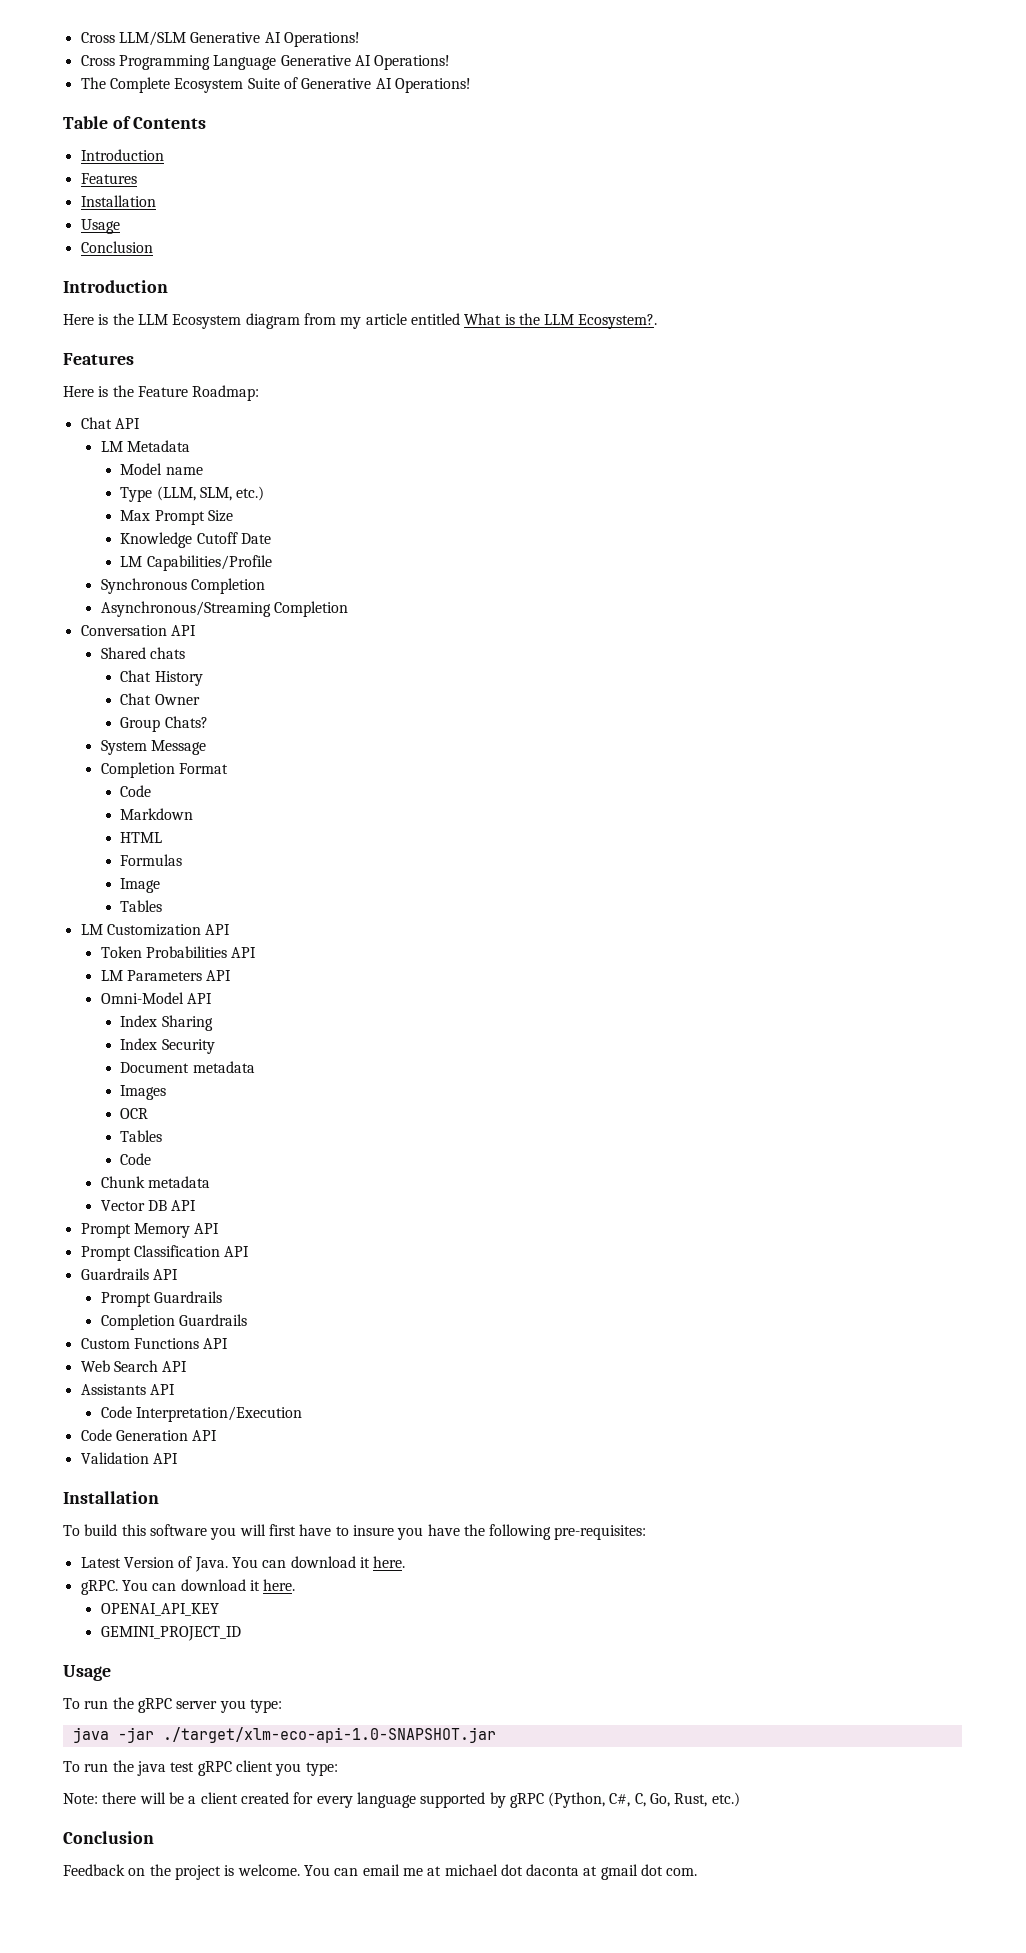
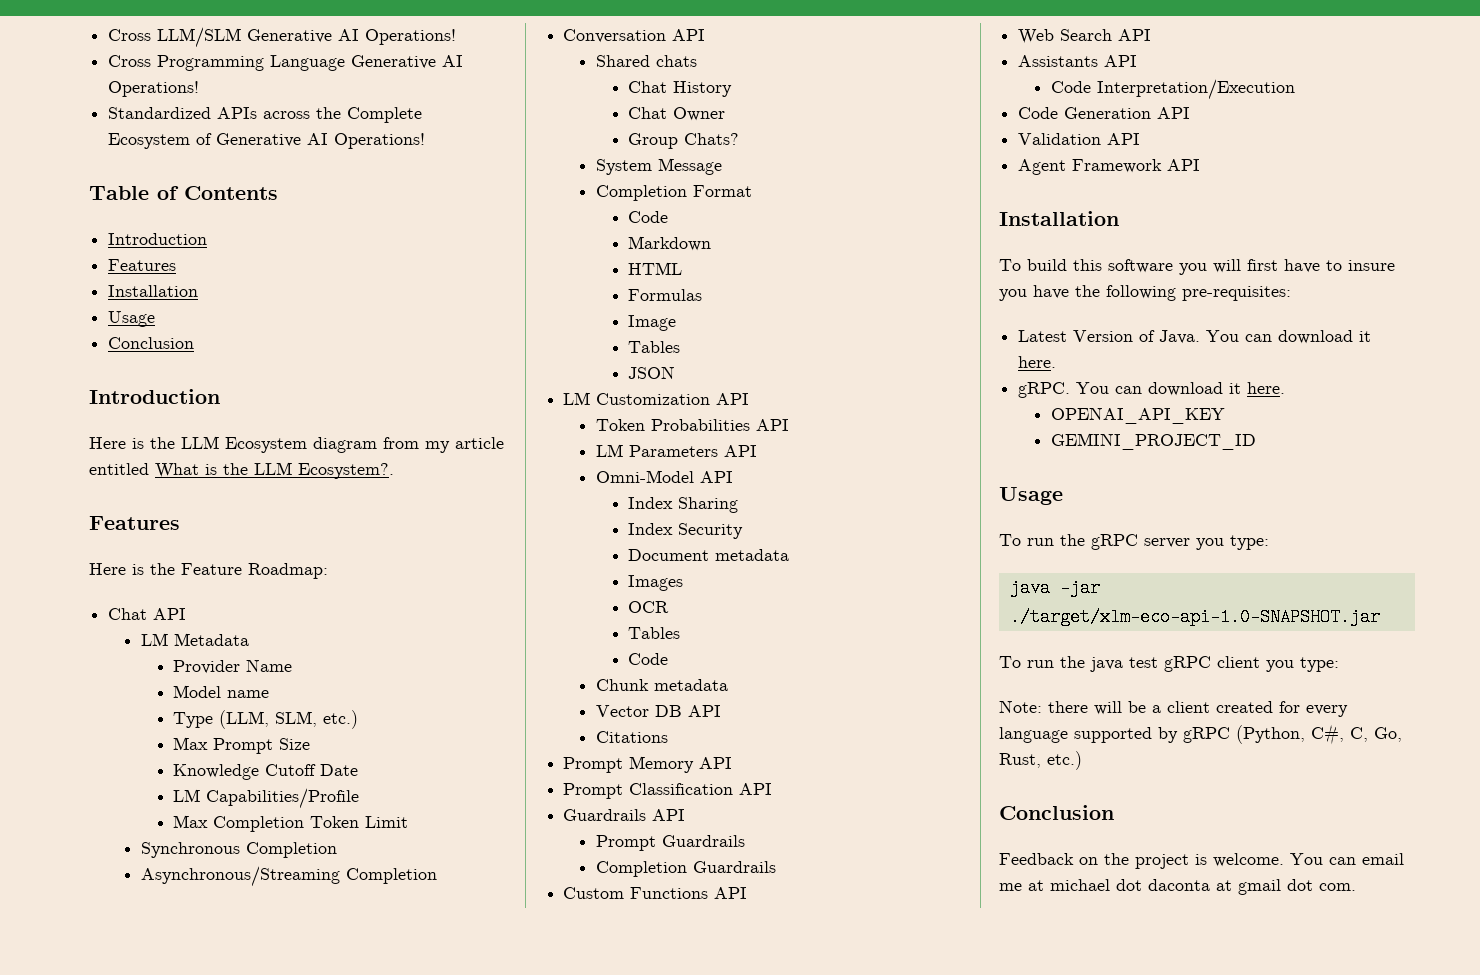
- The Complete Ecosystem Suite of Generative AI Operations!
+ Standardized APIs across the Complete Ecosystem of Generative AI Operations!
+ Provider Name
+ Max Completion Token Limit
+ JSON
+ Citations
+ Agent Framework API

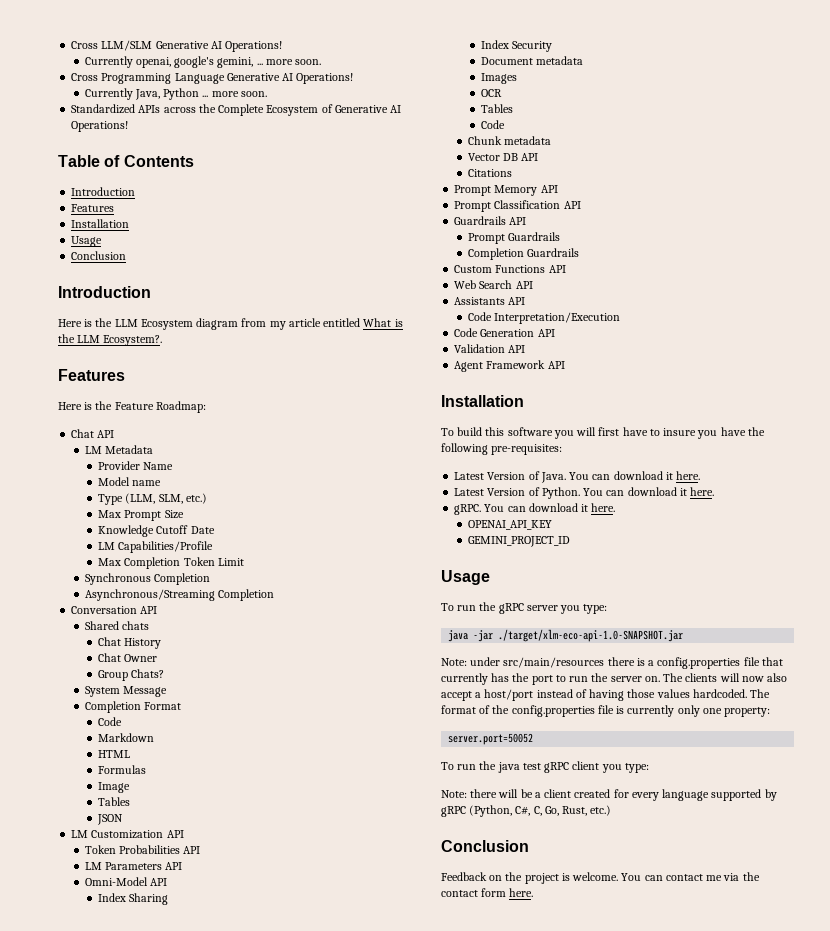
+ Currently openai, google's gemini, ... more soon.
+ Currently Java, Python ... more soon.
+ Latest Version of Python. You can download it here.
+ Note: under src/main/resources there is a config.properties file that currently has the port to run the server on. The clients will now also accept a host/port instead of having those values hardcoded. The format of the config.properties file is currently only one property:
+ server.port=50052
- You can email me at michael dot daconta at gmail dot com.
+ You can contact me via the contact form here.

